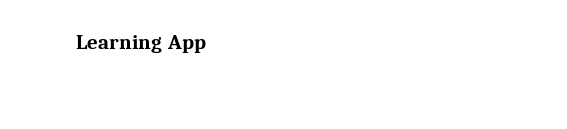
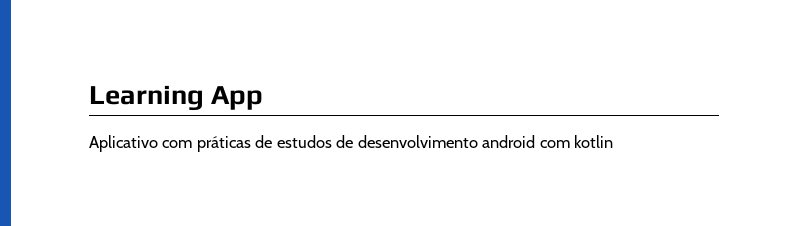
+ Aplicativo com práticas de estudos de desenvolvimento android com kotlin

